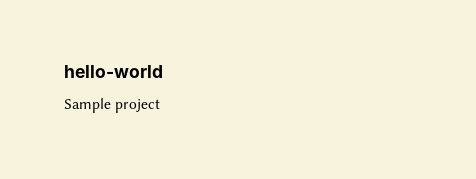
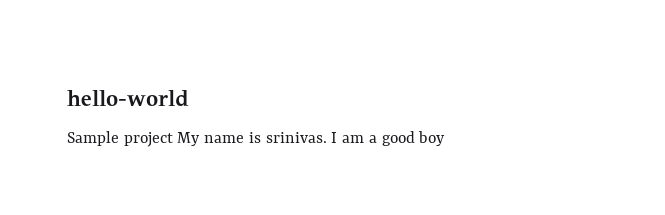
- Sample project
+ Sample project My name is srinivas. I am a good boy

